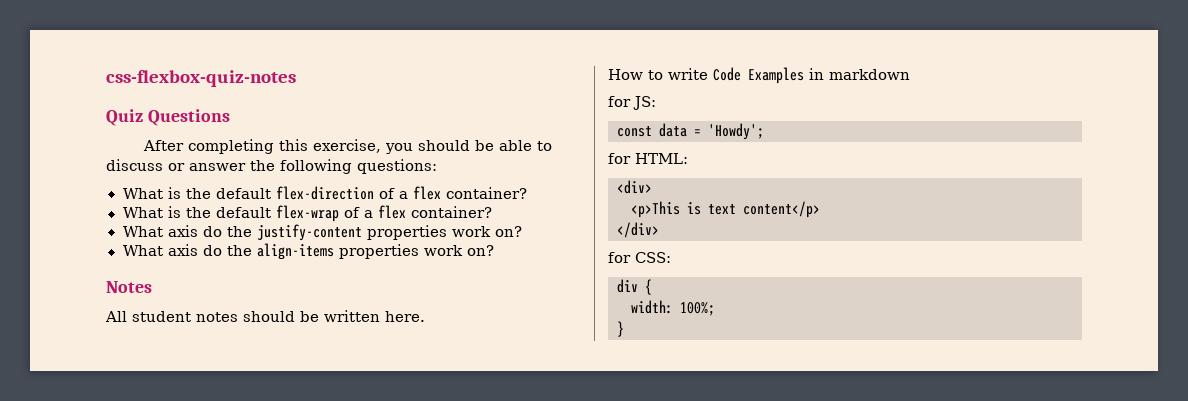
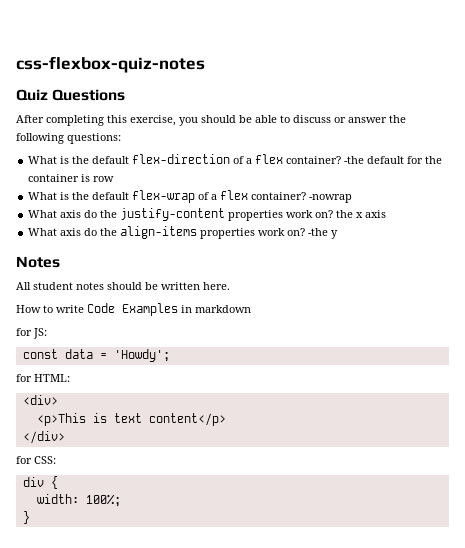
+ -the default for the container is row
+ -nowrap
- What axis do the justify-content properties work on?
+ What axis do the justify-content properties work on? the x axis
+ -the y

